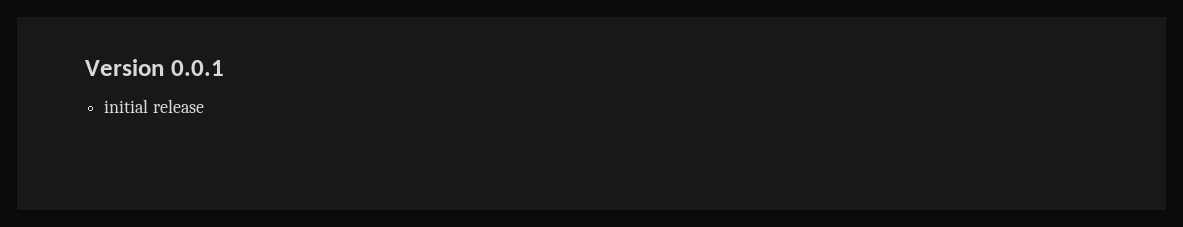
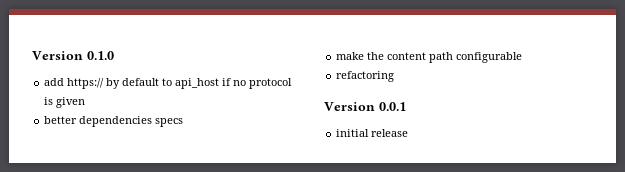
+ Version 0.1.0
+ add https:// by default to api_host if no protocol is given
+ better dependencies specs
+ make the content path configurable
+ refactoring

